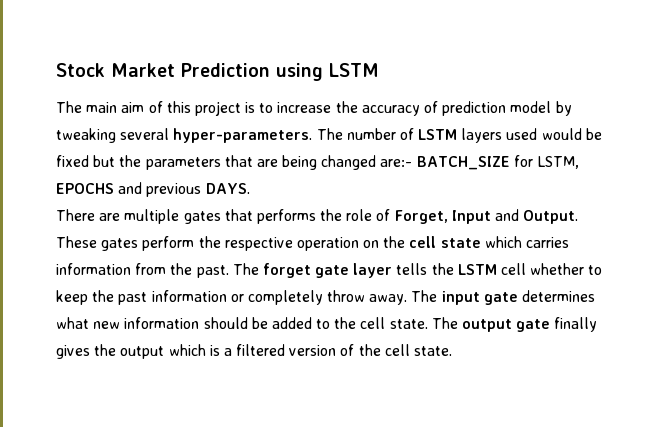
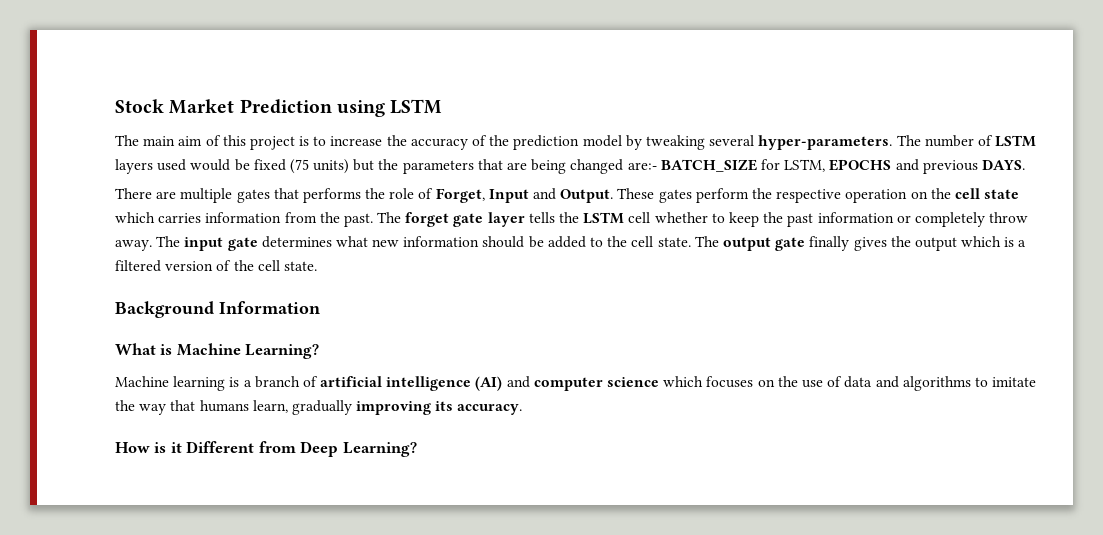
- The main aim of this project is to increase the accuracy of prediction model by tweaking several hyper-parameters.
+ The main aim of this project is to increase the accuracy of the prediction model by tweaking several hyper-parameters.
- The number of LSTM layers used would be fixed but the parameters that are being changed are:- BATCH_SIZE for LSTM, EPOCHS and previous DAYS.
+ The number of LSTM layers used would be fixed (75 units) but the parameters that are being changed are:- BATCH_SIZE for LSTM, EPOCHS and previous DAYS.
+ Background Information
+ What is Machine Learning?
+ Machine learning is a branch of artificial intelligence (AI) and computer science which focuses on the use of data and algorithms to imitate the way that humans learn, gradually improving its accuracy.
+ How is it Different from Deep Learning?

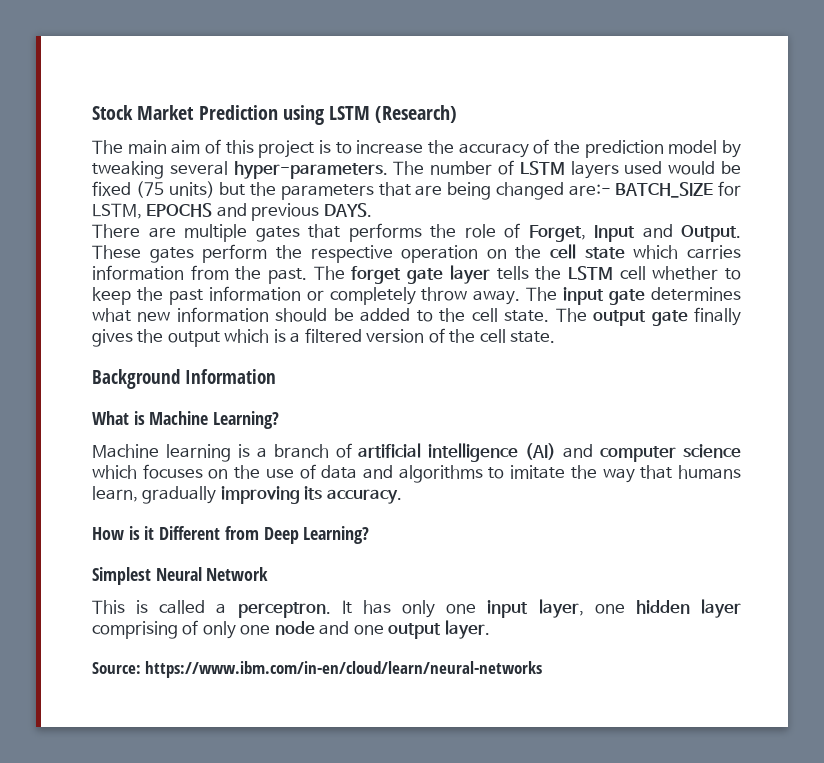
- Stock Market Prediction using LSTM
+ Stock Market Prediction using LSTM (Research)
+ Simplest Neural Network
+ This is called a perceptron. It has only one input layer, one hidden layer comprising of only one node and one output layer.
+ Source: https://www.ibm.com/in-en/cloud/learn/neural-networks

